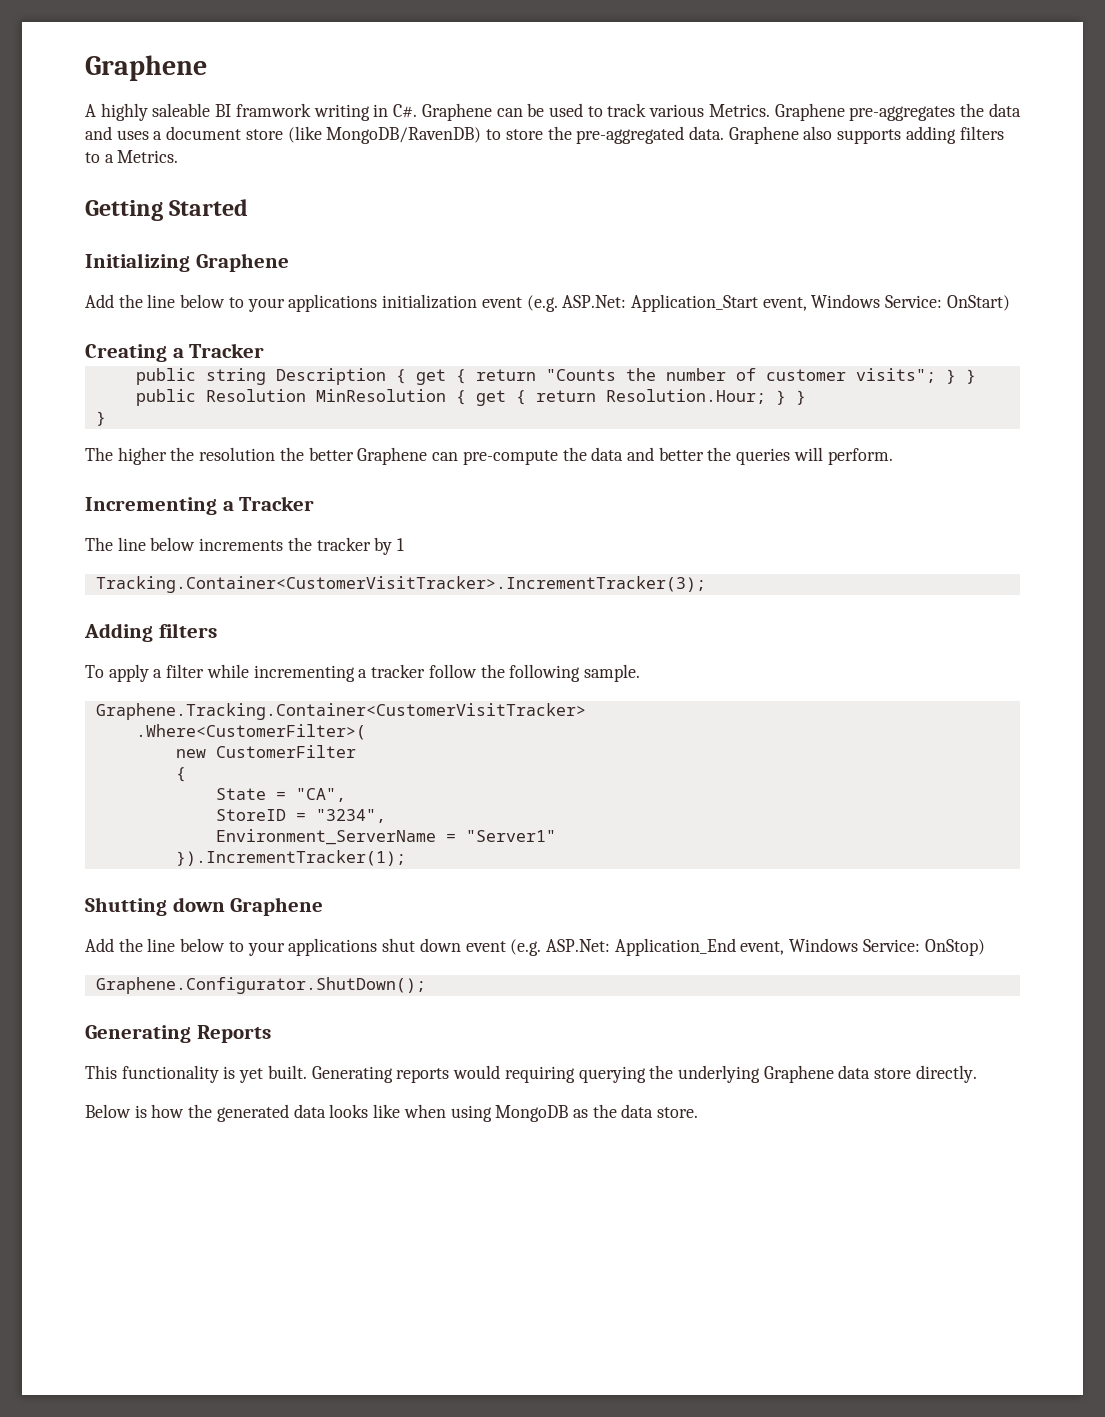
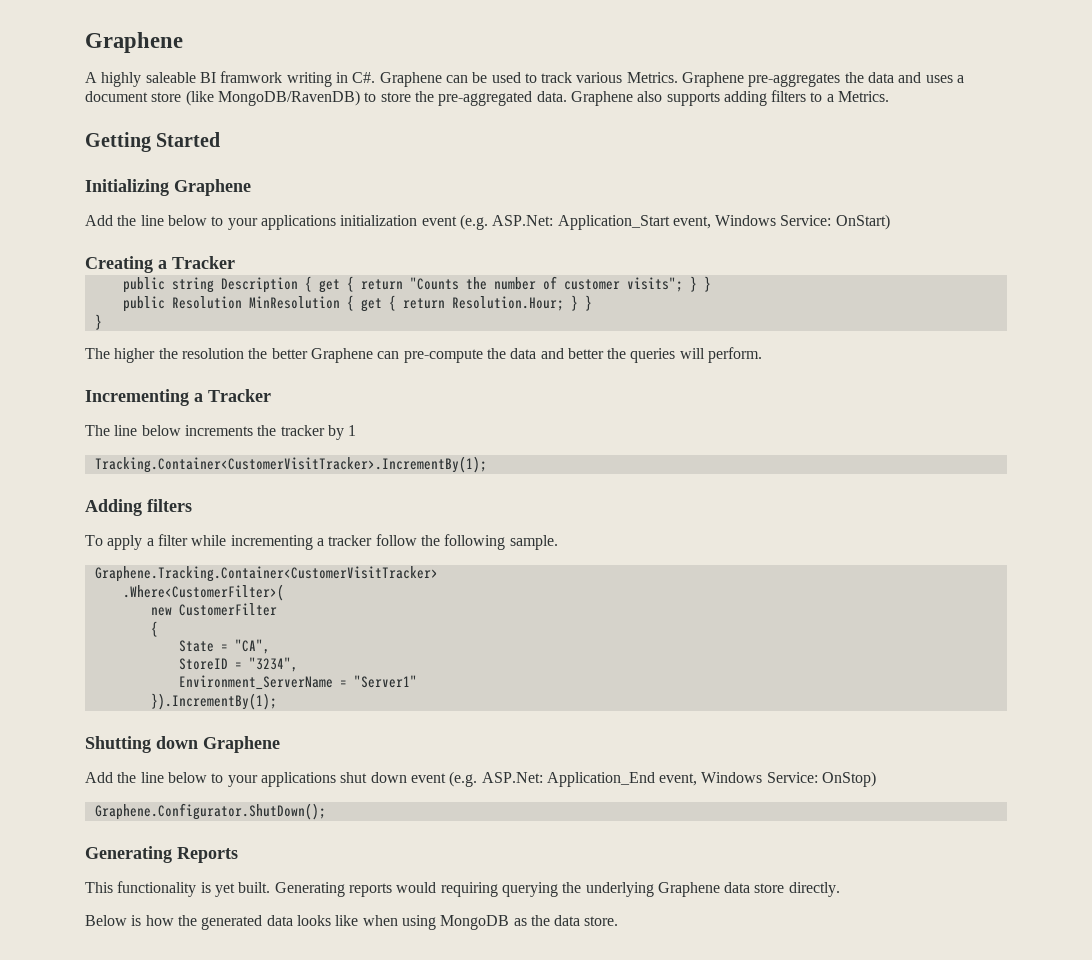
- Tracking.Container<CustomerVisitTracker>.IncrementTracker(3);
+ Tracking.Container<CustomerVisitTracker>.IncrementBy(1);
- }).IncrementTracker(1);
+ }).IncrementBy(1);

